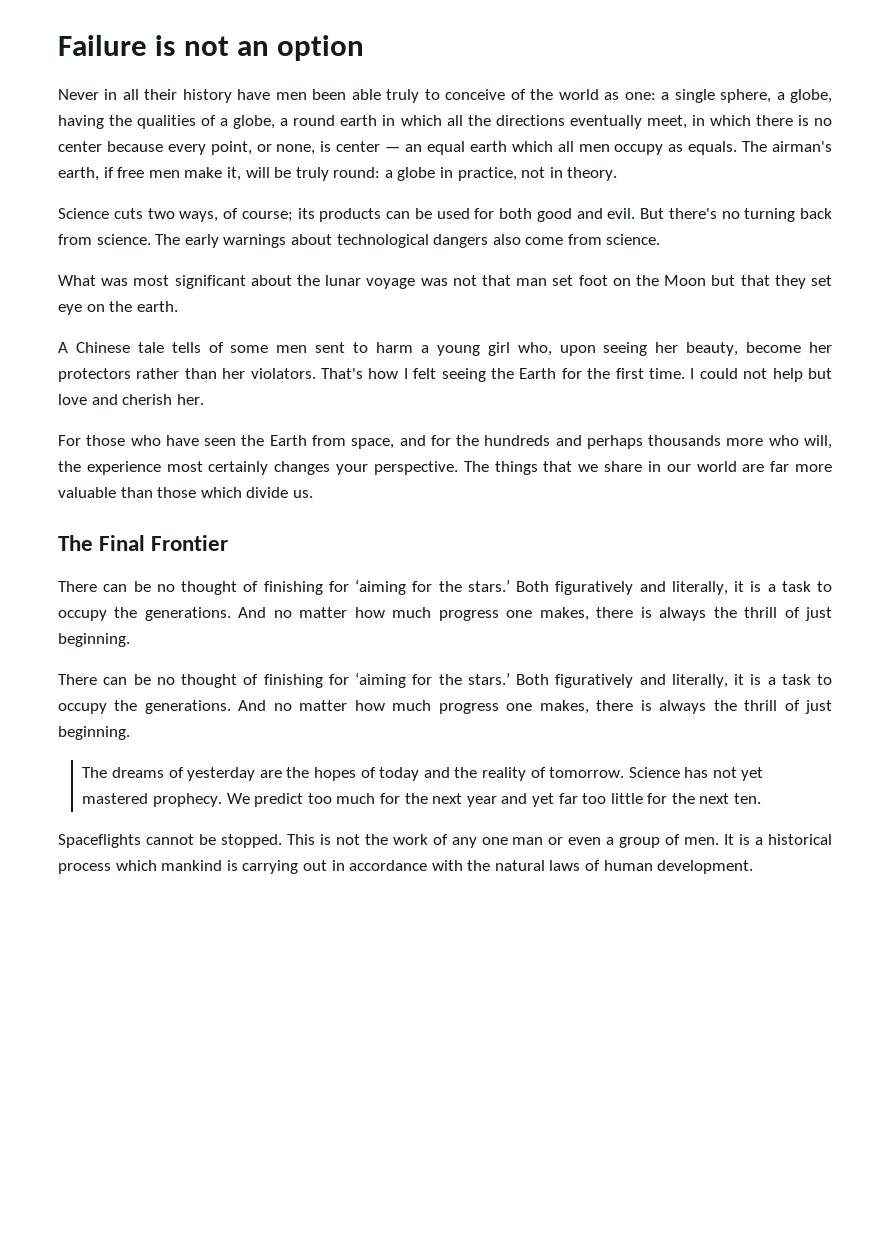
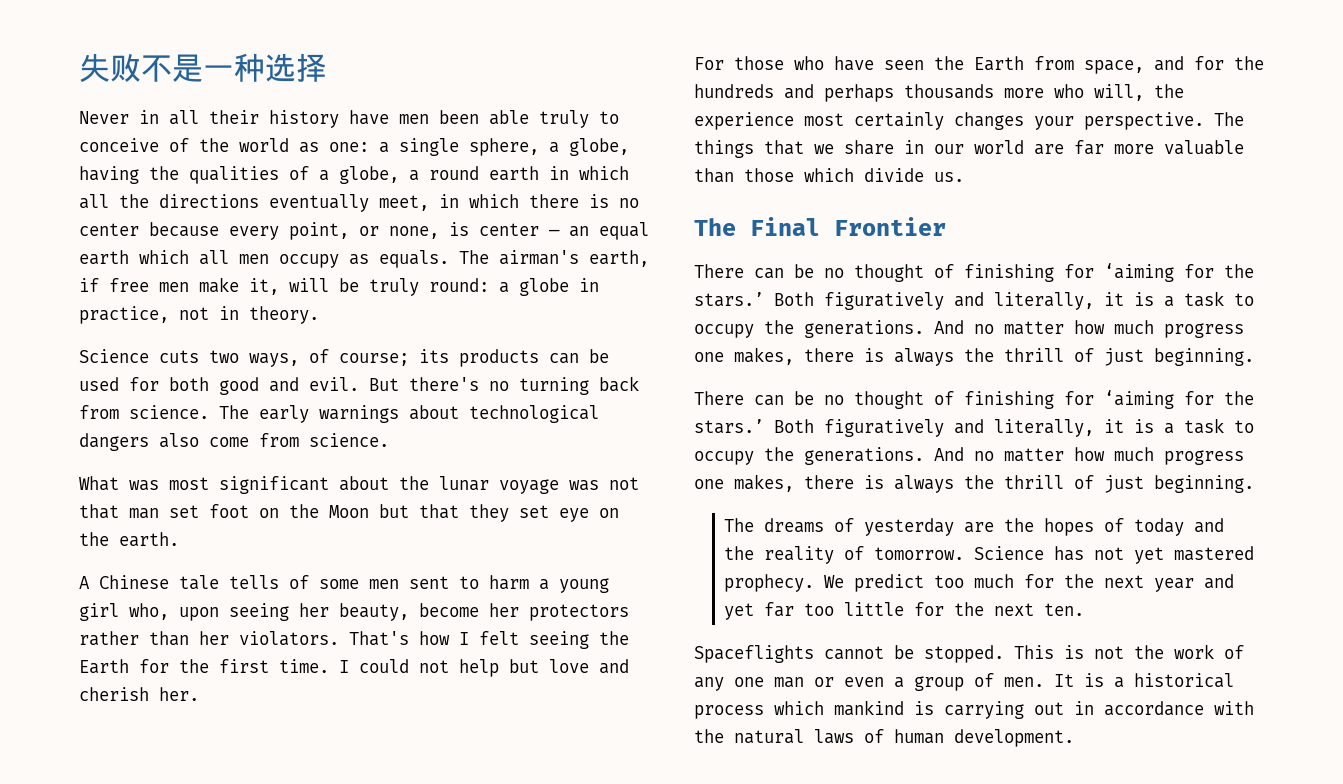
- Failure is not an option
+ 失败不是一种选择

